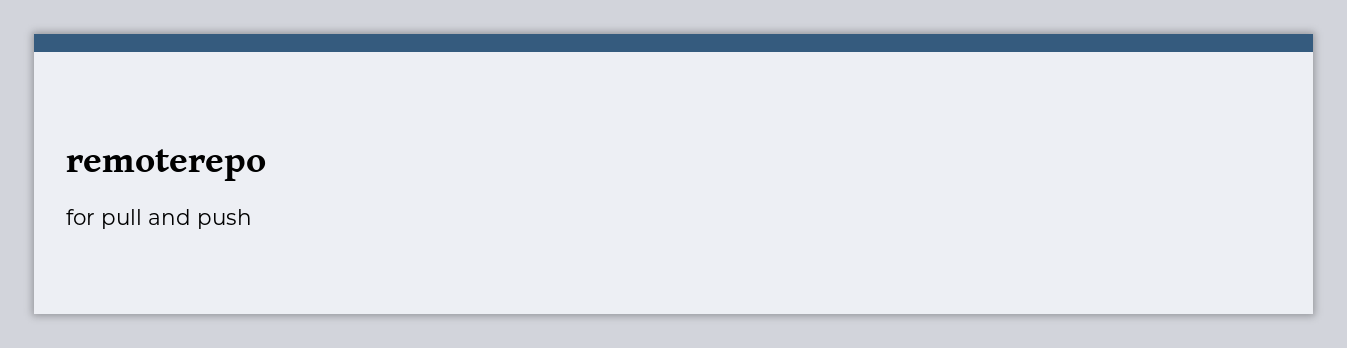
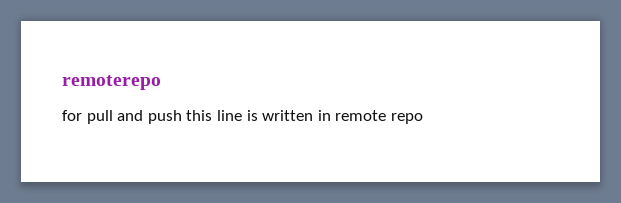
- for pull and push
+ for pull and push this line is written in remote repo

